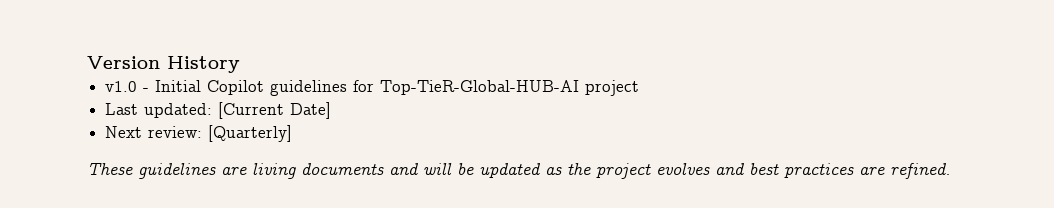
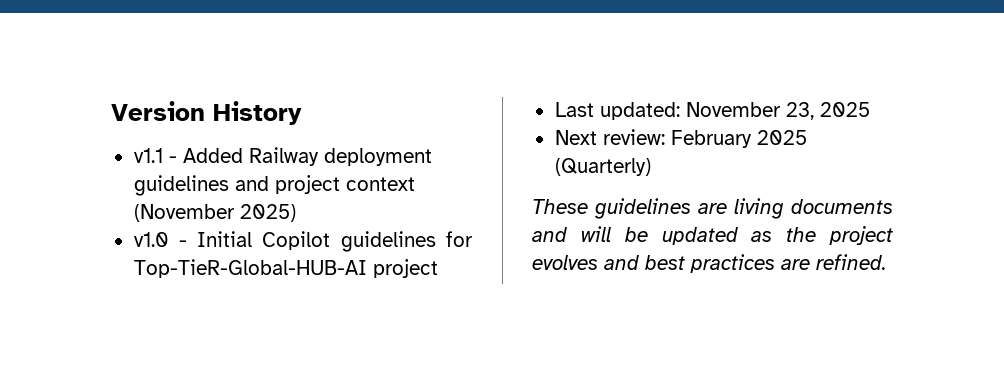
+ v1.1 - Added Railway deployment guidelines and project context (November 2025)
- Last updated: [Current Date]
+ Last updated: November 23, 2025
- Next review: [Quarterly]
+ Next review: February 2025 (Quarterly)

